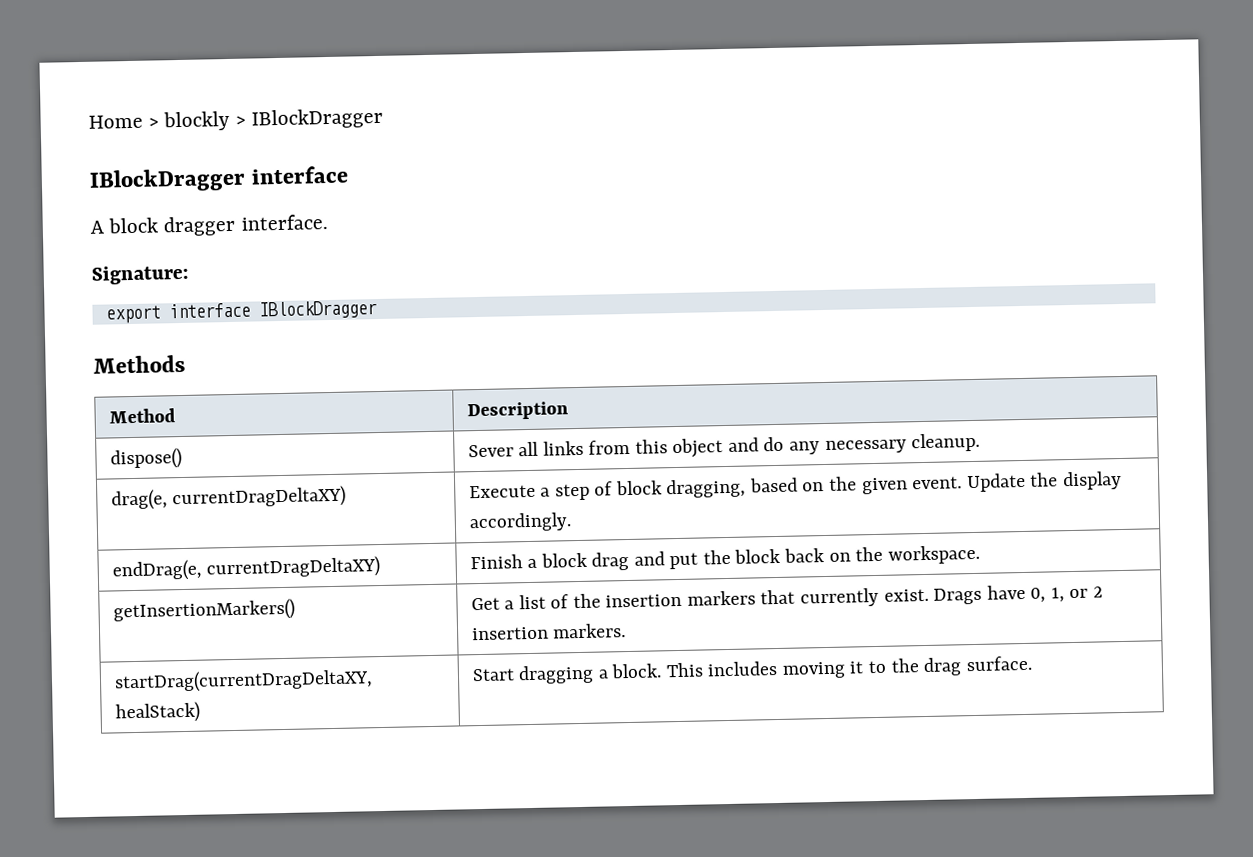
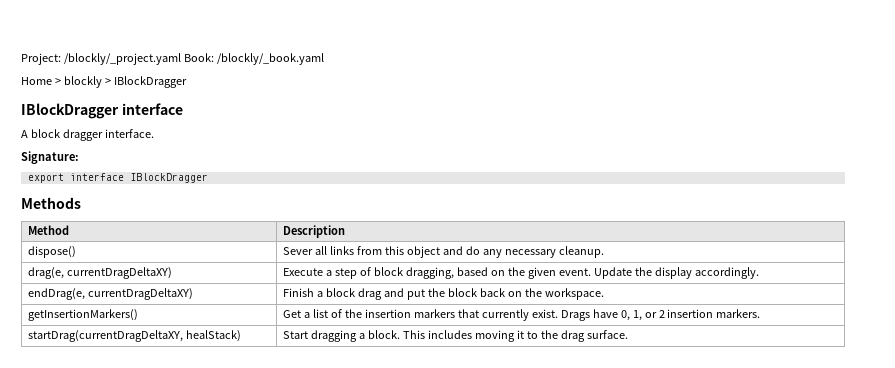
+ Project: /blockly/_project.yaml Book: /blockly/_book.yaml

